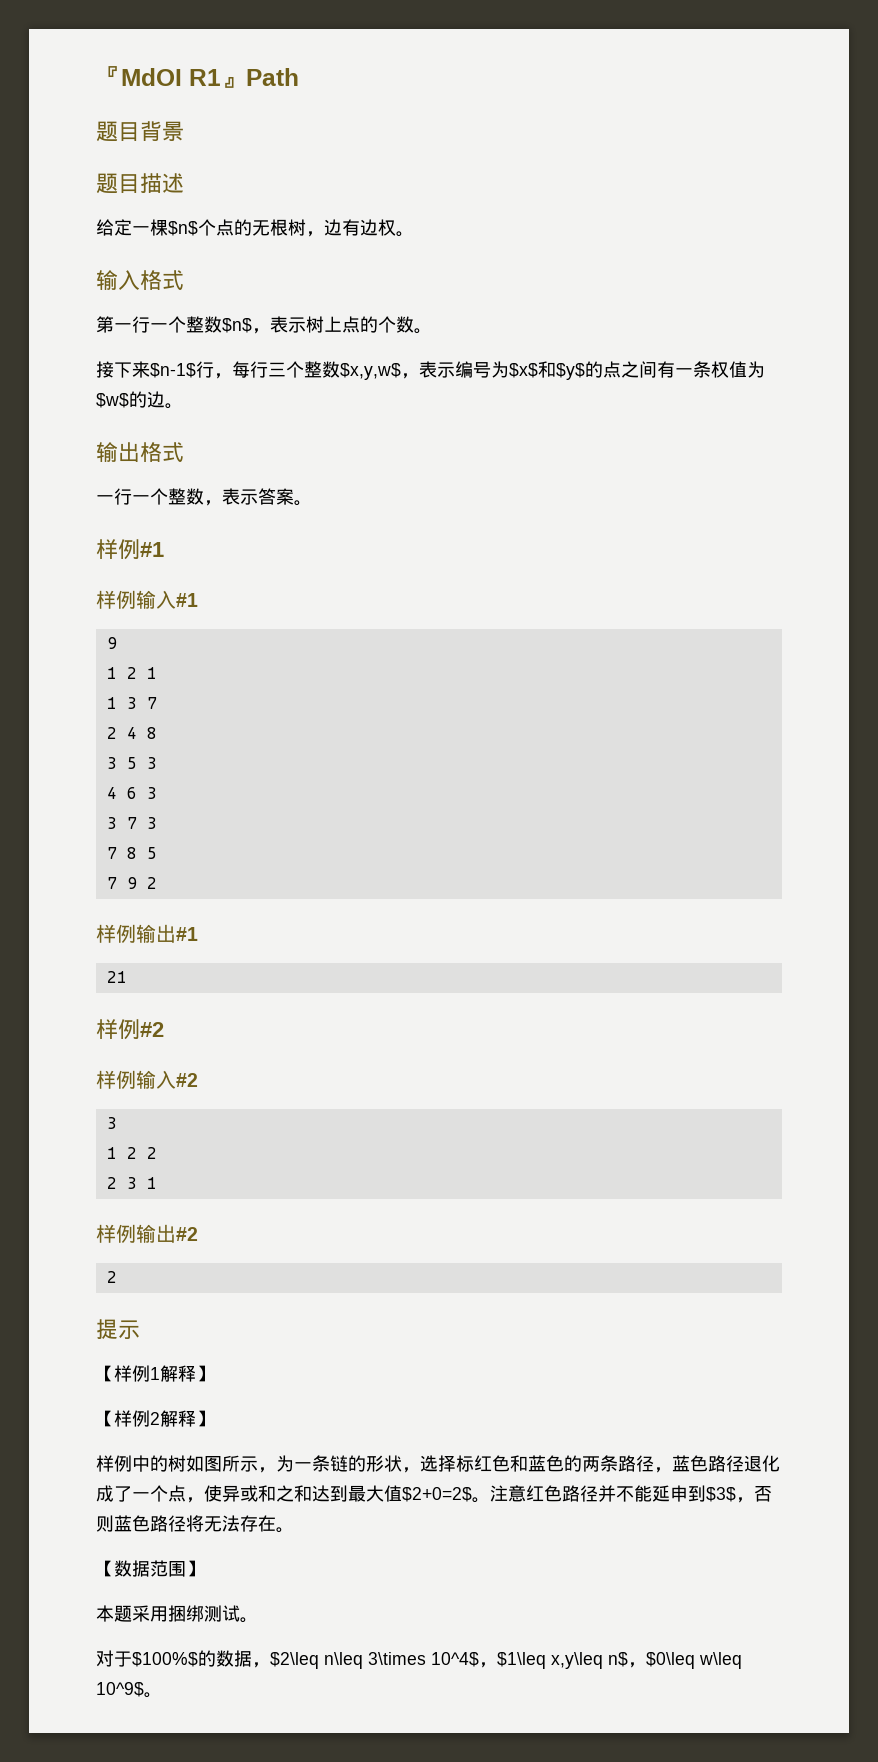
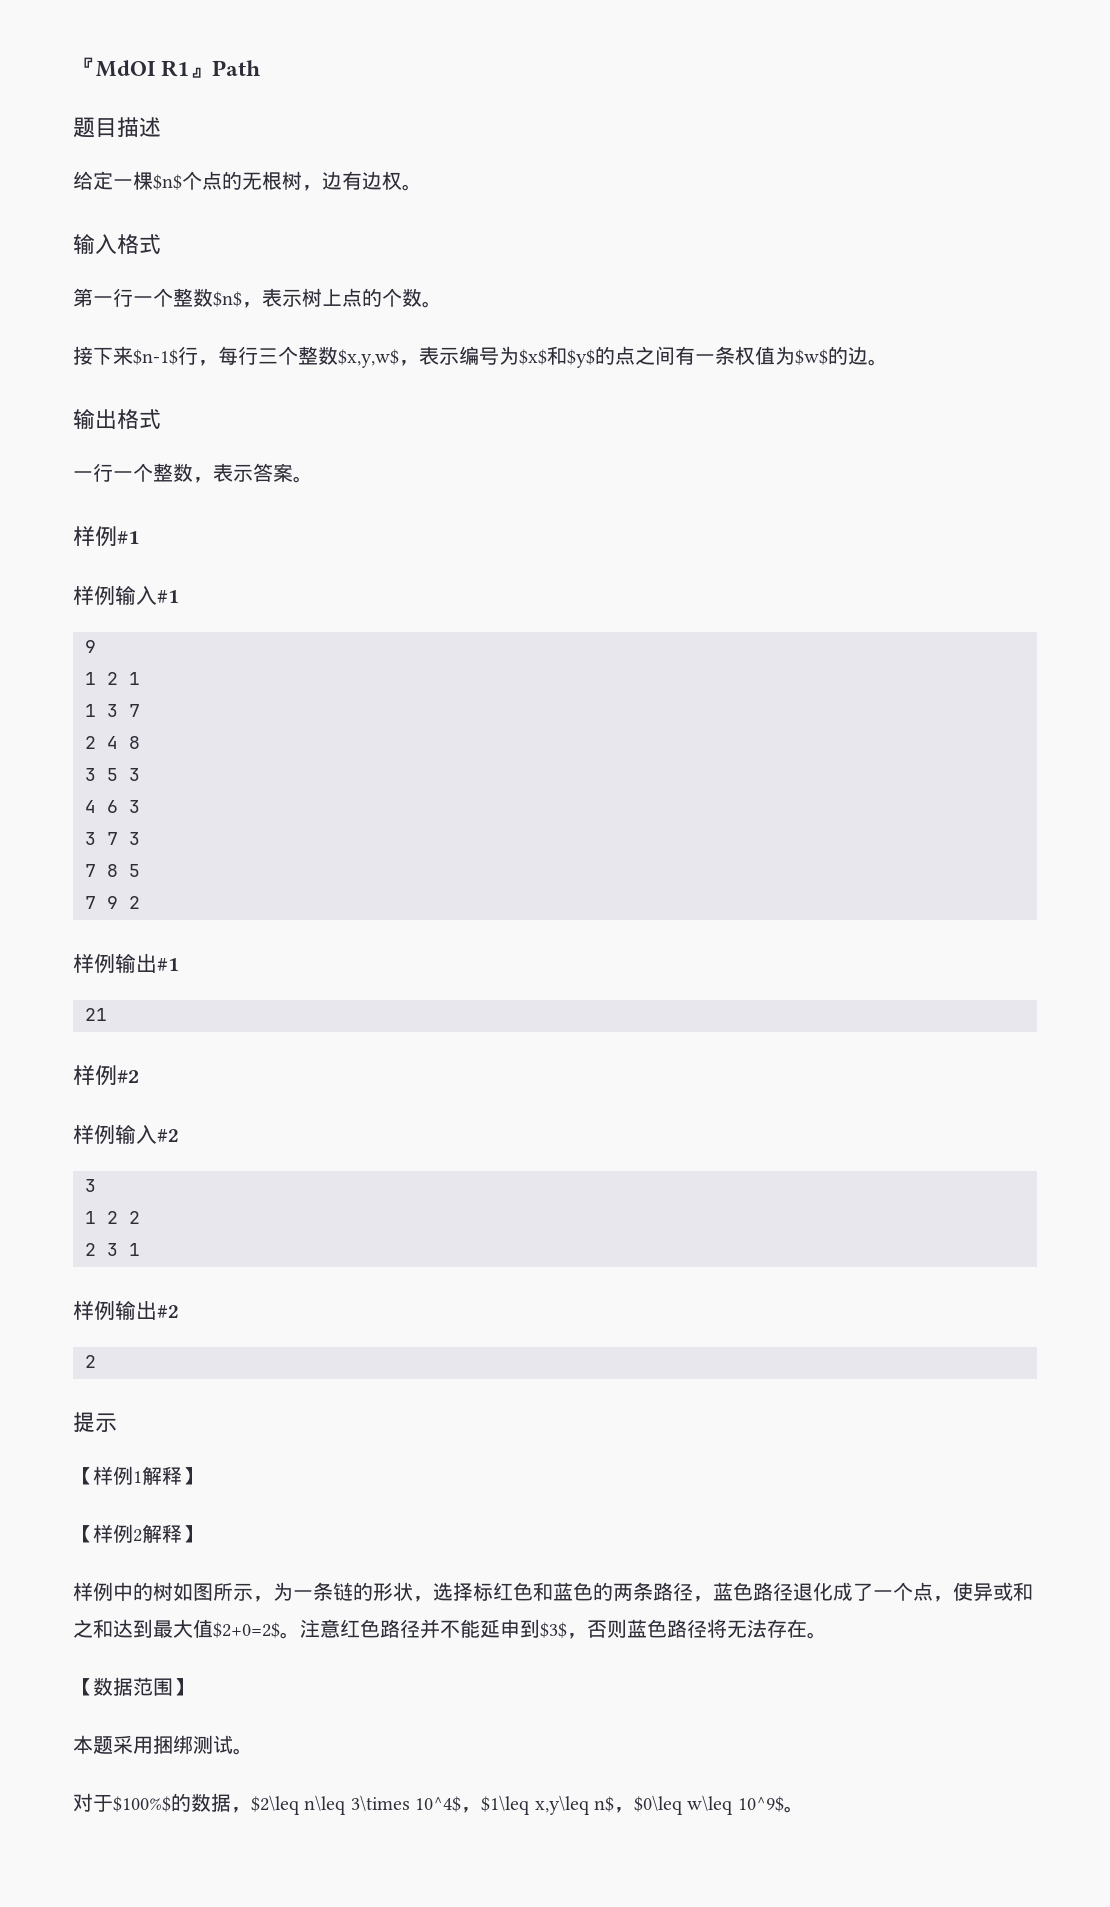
- 题目背景

